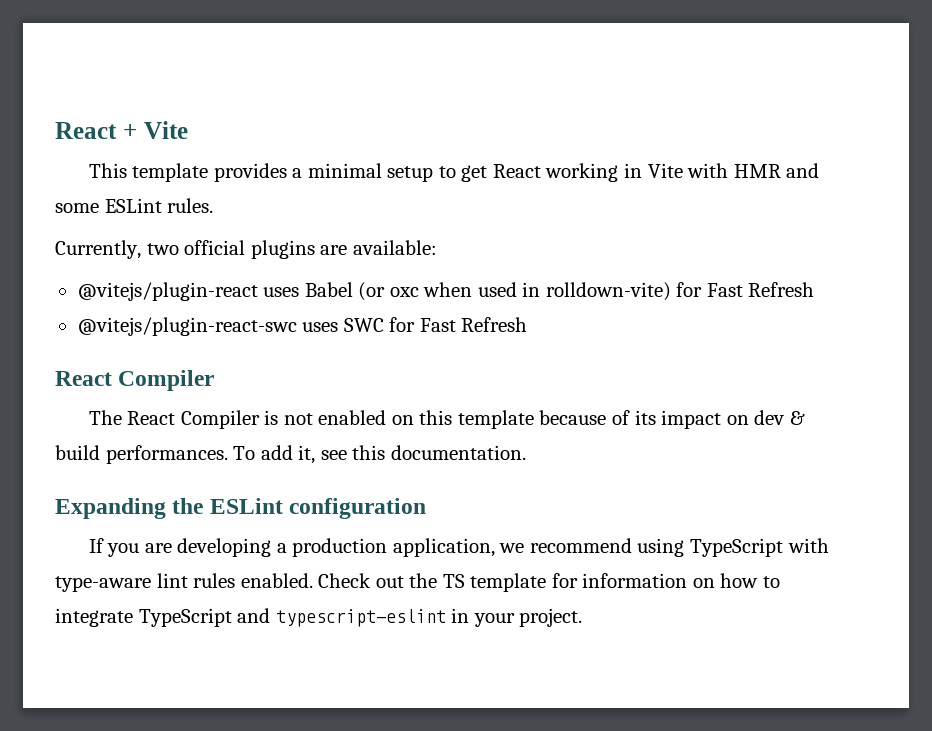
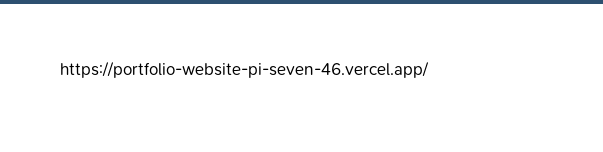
- React + Vite
- This template provides a minimal setup to get React working in Vite with HMR and some ESLint rules.
- Currently, two official plugins are available:
- @vitejs/plugin-react uses Babel (or oxc when used in rolldown-vite) for Fast Refresh
- @vitejs/plugin-react-swc uses SWC for Fast Refresh
- React Compiler
- The React Compiler is not enabled on this template because of its impact on dev & build performances. To add it, see this documentation.
- Expanding the ESLint configuration
- If you are developing a production application, we recommend using TypeScript with type-aware lint rules enabled. Check out the TS template for information on how to integrate TypeScript and typescript-eslint in your project.
+ https://portfolio-website-pi-seven-46.vercel.app/

